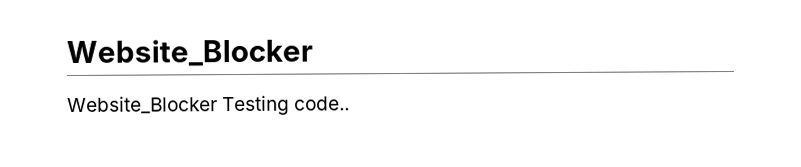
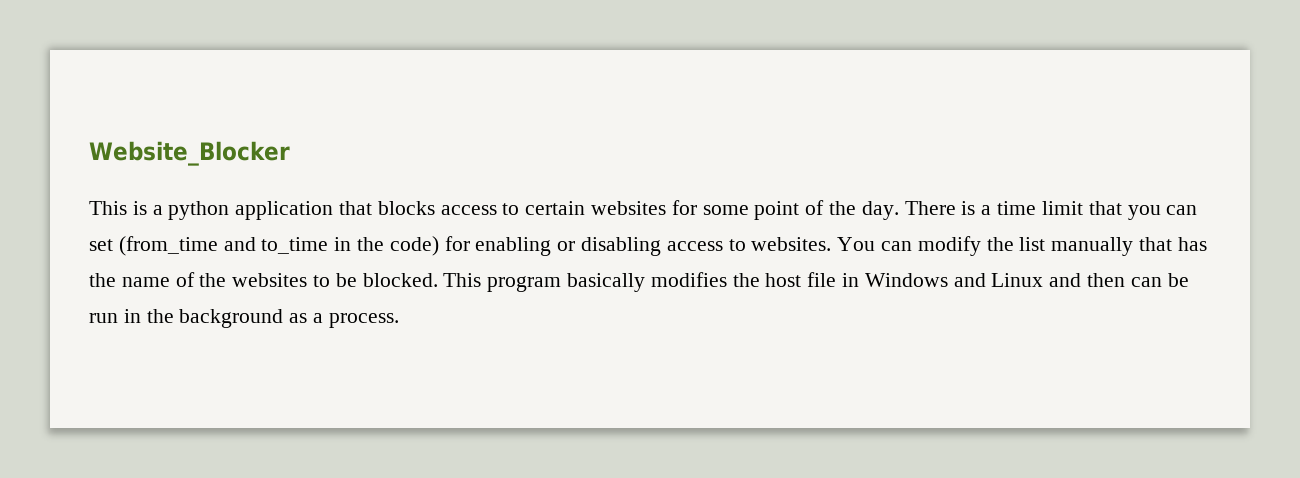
- Website_Blocker Testing code..
+ This is a python application that blocks access to certain websites for some point of the day. There is a time limit that you can set (from_time and to_time in the code) for enabling or disabling access to websites. You can modify the list manually that has the name of the websites to be blocked. This program basically modifies the host file in Windows and Linux and then can be run in the background as a process.

